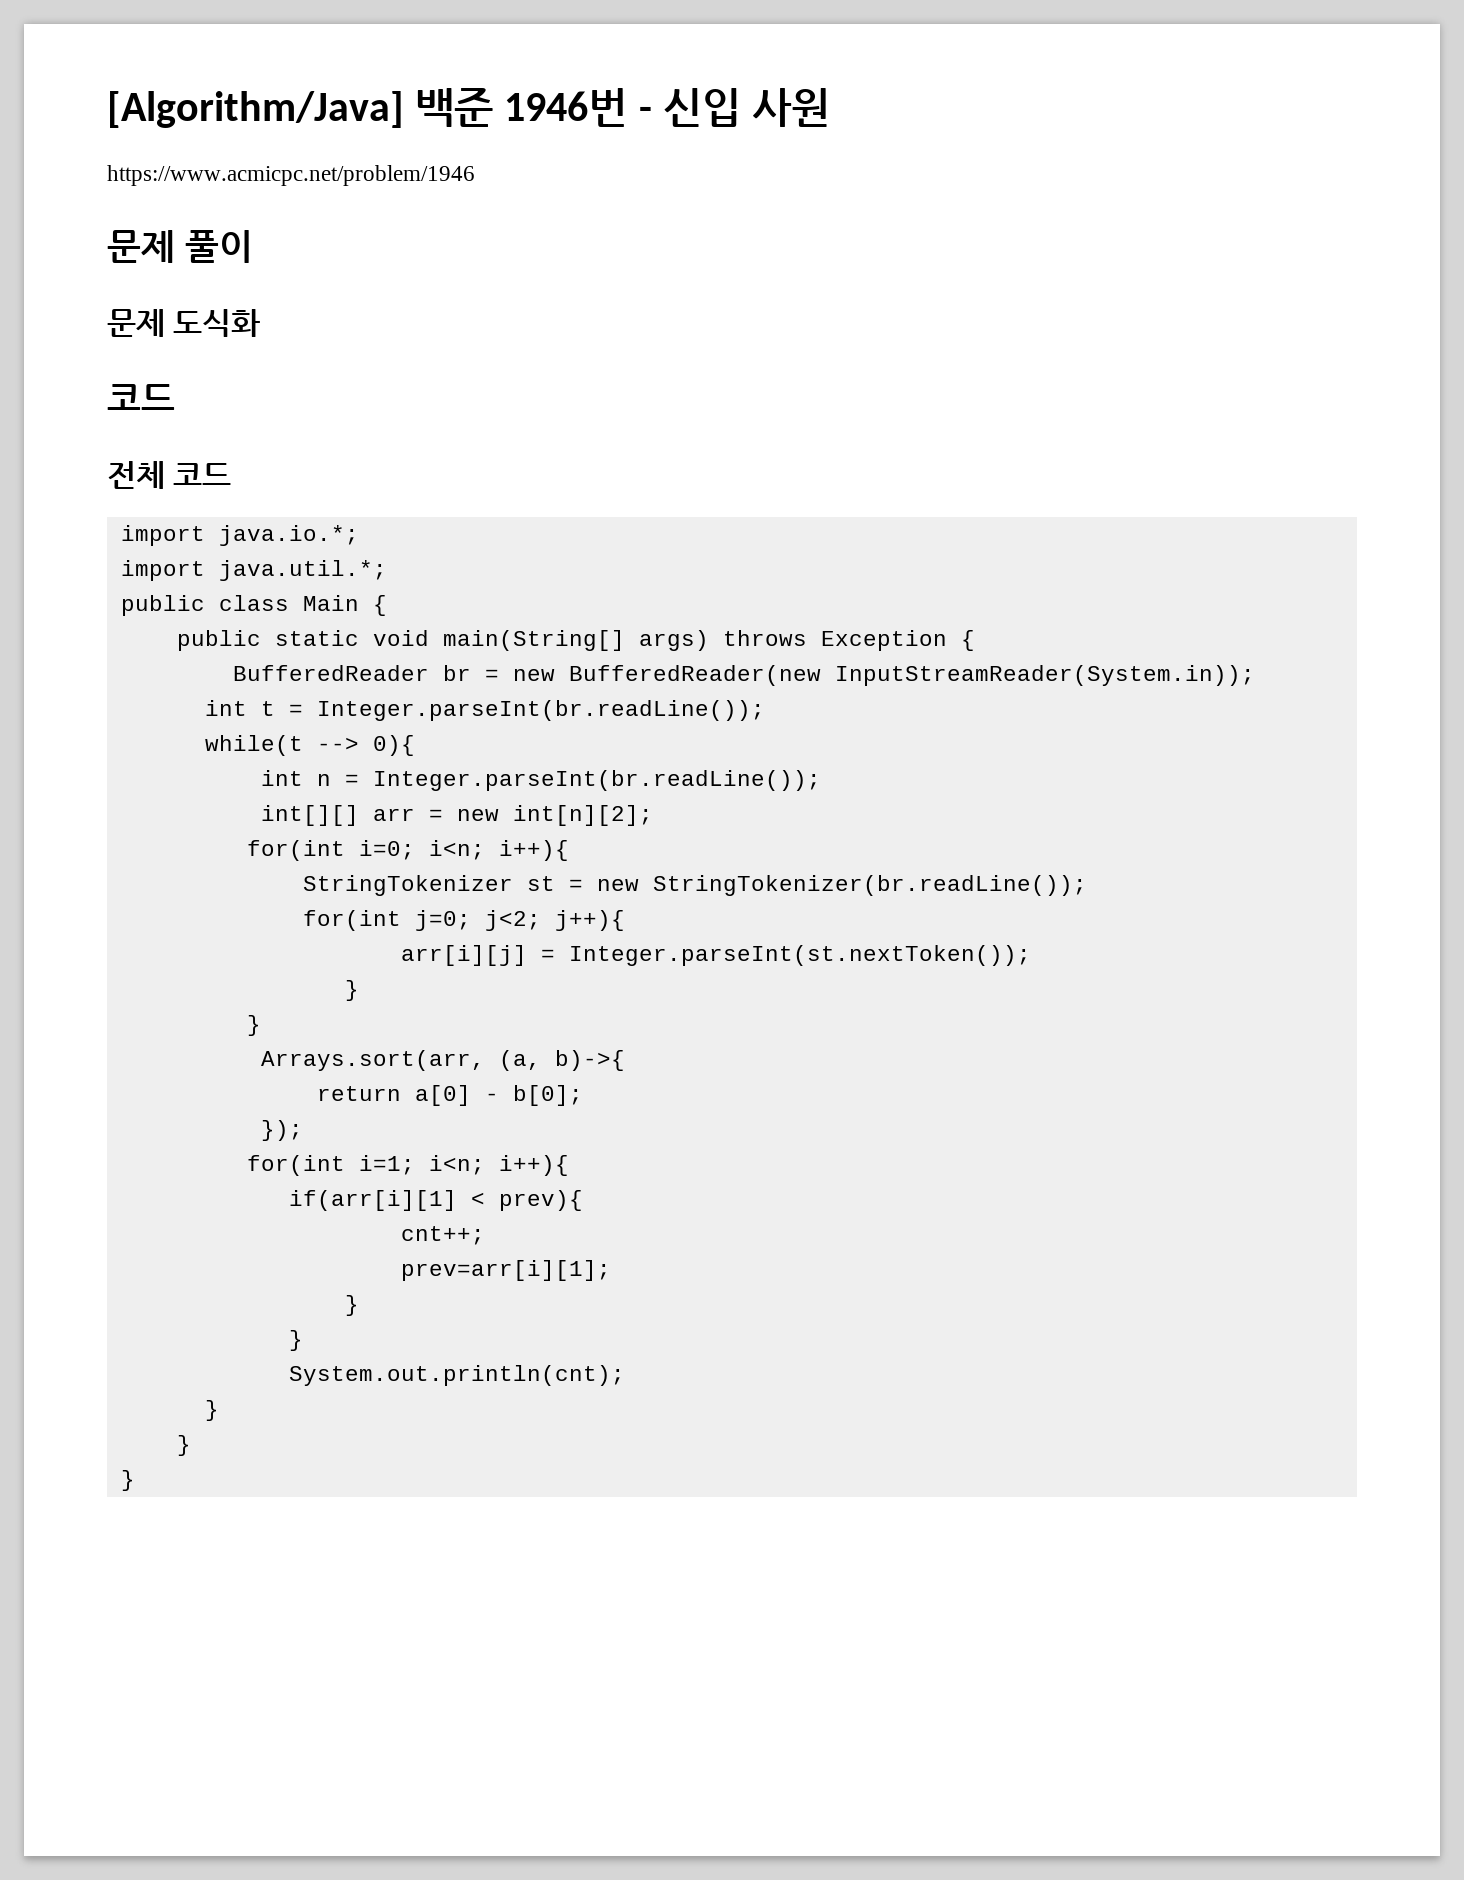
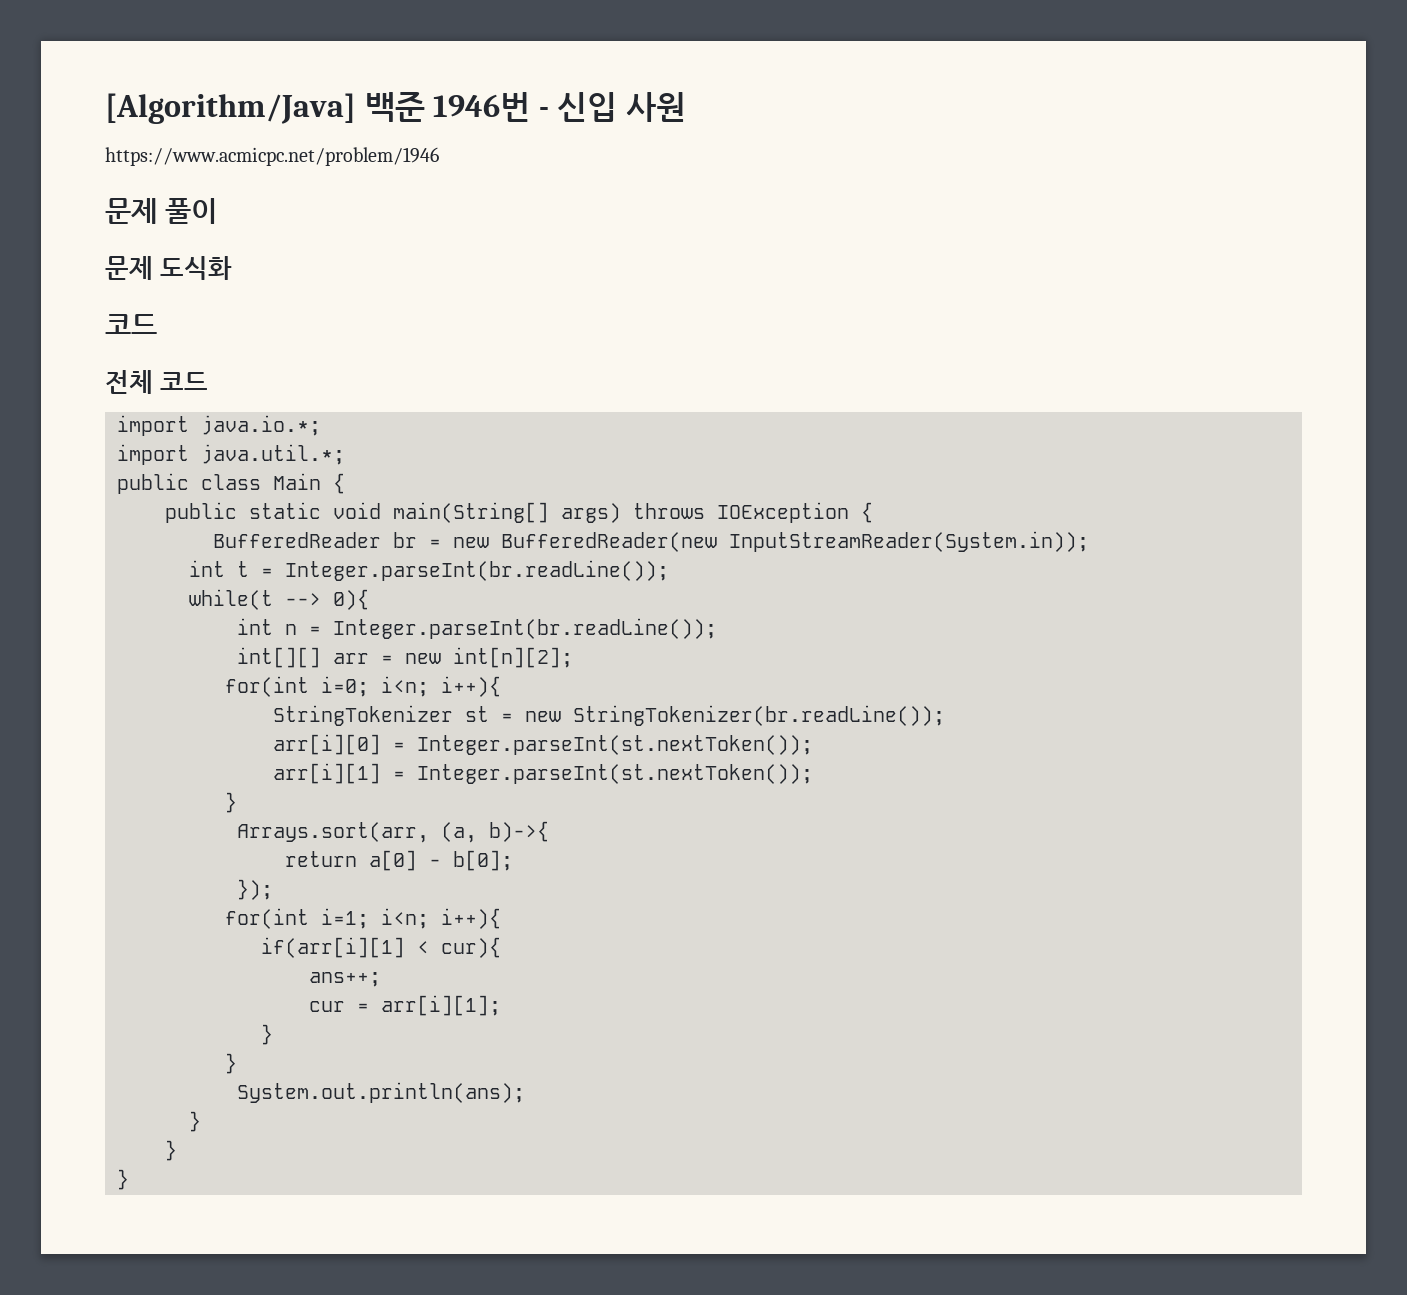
- public static void main(String[] args) throws Exception {
+ public static void main(String[] args) throws IOException {
- for(int j=0; j<2; j++){
- arr[i][j] = Integer.parseInt(st.nextToken());
- }
+ arr[i][0] = Integer.parseInt(st.nextToken());
+ arr[i][1] = Integer.parseInt(st.nextToken());
- if(arr[i][1] < prev){
- cnt++;
- prev=arr[i][1];
+ if(arr[i][1] < cur){
+ ans++;
+ cur = arr[i][1];
  }
  }
- System.out.println(cnt);
+ System.out.println(ans);

